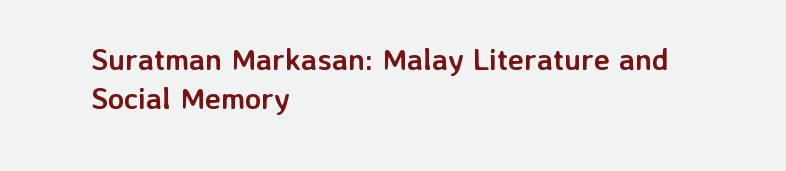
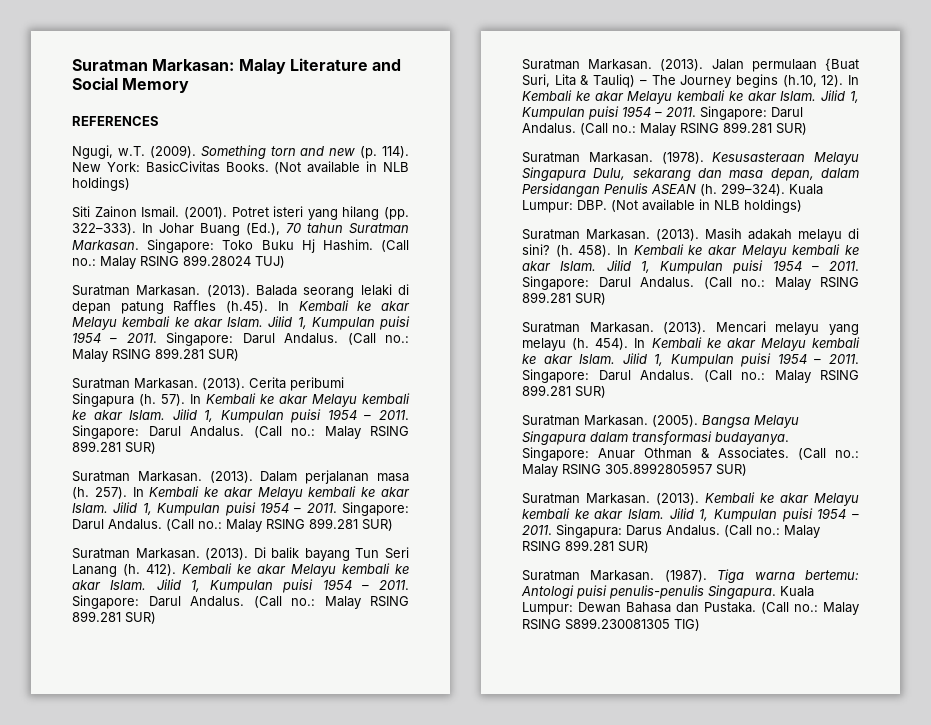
+ REFERENCES
+ Ngugi, w.T. (2009). Something torn and new (p. 114). New York: BasicCivitas Books. (Not available in NLB holdings)
+ Siti Zainon Ismail. (2001). Potret isteri yang hilang (pp. 322–333). In Johar Buang (Ed.), 70 tahun Suratman Markasan. Singapore: Toko Buku Hj Hashim. (Call no.: Malay RSING 899.28024 TUJ)
+ Suratman Markasan. (2013). Balada seorang lelaki di depan patung Raffles (h.45). In Kembali ke akar Melayu kembali ke akar Islam. Jilid 1, Kumpulan puisi 1954 – 2011. Singapore: Darul Andalus. (Call no.: Malay RSING 899.281 SUR)
+ Suratman Markasan. (2013). Cerita peribumi Singapura (h. 57). In Kembali ke akar Melayu kembali ke akar Islam. Jilid 1, Kumpulan puisi 1954 – 2011. Singapore: Darul Andalus. (Call no.: Malay RSING 899.281 SUR)
+ Suratman Markasan. (2013). Dalam perjalanan masa (h. 257). In Kembali ke akar Melayu kembali ke akar Islam. Jilid 1, Kumpulan puisi 1954 – 2011. Singapore: Darul Andalus. (Call no.: Malay RSING 899.281 SUR)
+ Suratman Markasan. (2013). Di balik bayang Tun Seri Lanang (h. 412). Kembali ke akar Melayu kembali ke akar Islam. Jilid 1, Kumpulan puisi 1954 – 2011. Singapore: Darul Andalus. (Call no.: Malay RSING 899.281 SUR)
+ Suratman Markasan. (2013). Jalan permulaan {Buat Suri, Lita & Tauliq) – The Journey begins (h.10, 12). In Kembali ke akar Melayu kembali ke akar Islam. Jilid 1, Kumpulan puisi 1954 – 2011. Singapore: Darul Andalus. (Call no.: Malay RSING 899.281 SUR)
+ Suratman Markasan. (1978). Kesusasteraan Melayu Singapura Dulu, sekarang dan masa depan, dalam Persidangan Penulis ASEAN (h. 299–324). Kuala Lumpur: DBP. (Not available in NLB holdings)
+ Suratman Markasan. (2013). Masih adakah melayu di sini? (h. 458). In Kembali ke akar Melayu kembali ke akar Islam. Jilid 1, Kumpulan puisi 1954 – 2011. Singapore: Darul Andalus. (Call no.: Malay RSING 899.281 SUR)
+ Suratman Markasan. (2013). Mencari melayu yang melayu (h. 454). In Kembali ke akar Melayu kembali ke akar Islam. Jilid 1, Kumpulan puisi 1954 – 2011. Singapore: Darul Andalus. (Call no.: Malay RSING 899.281 SUR)
+ Suratman Markasan. (2005). Bangsa Melayu Singapura dalam transformasi budayanya. Singapore: Anuar Othman & Associates. (Call no.: Malay RSING 305.8992805957 SUR)
+ Suratman Markasan. (2013). Kembali ke akar Melayu kembali ke akar Islam. Jilid 1, Kumpulan puisi 1954 – 2011. Singapura: Darus Andalus. (Call no.: Malay RSING 899.281 SUR)
+ Suratman Markasan. (1987). Tiga warna bertemu: Antologi puisi penulis-penulis Singapura. Kuala Lumpur: Dewan Bahasa dan Pustaka. (Call no.: Malay RSING S899.230081305 TIG)

